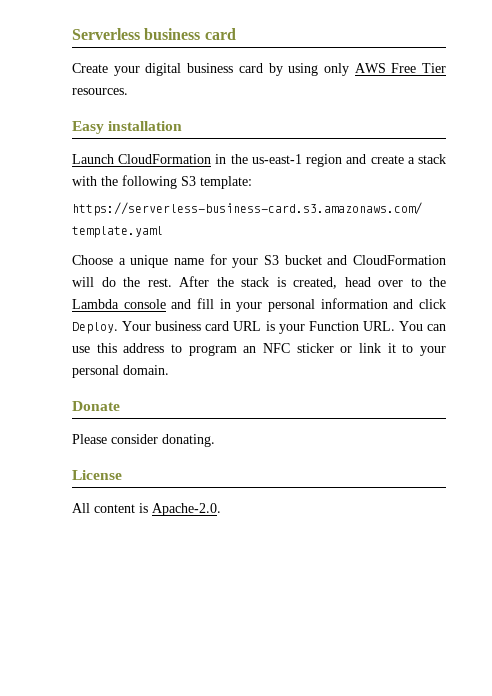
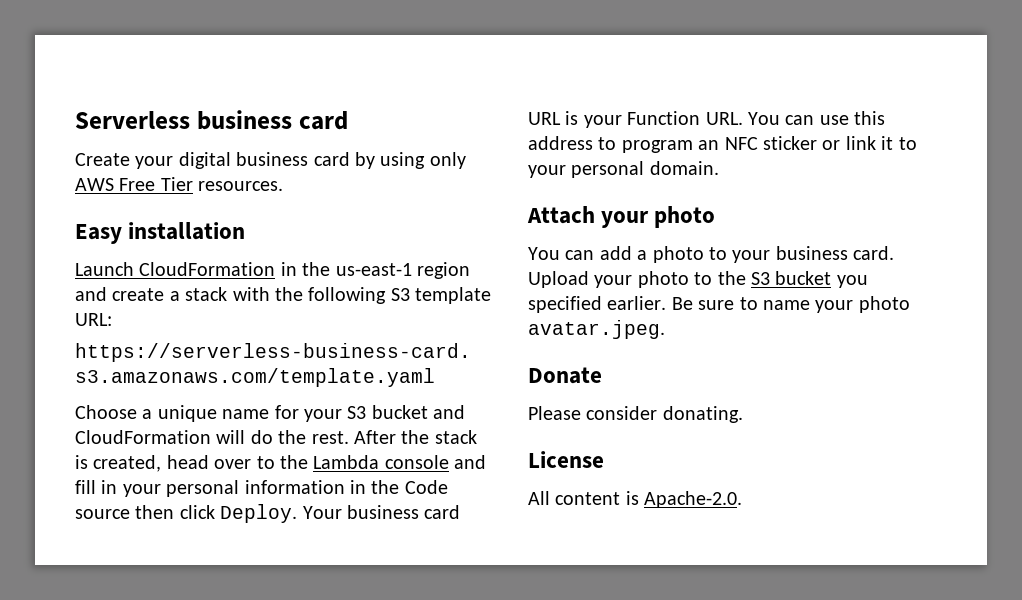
- Launch CloudFormation in the us-east-1 region and create a stack with the following S3 template:
+ Launch CloudFormation in the us-east-1 region and create a stack with the following S3 template URL:
- After the stack is created, head over to the Lambda console and fill in your personal information and click Deploy.
+ After the stack is created, head over to the Lambda console and fill in your personal information in the Code source then click Deploy.
+ Attach your photo
+ You can add a photo to your business card. Upload your photo to the S3 bucket you specified earlier. Be sure to name your photo avatar.jpeg.

